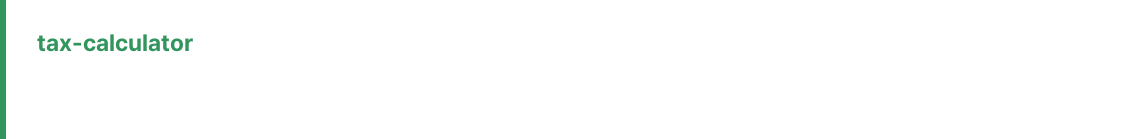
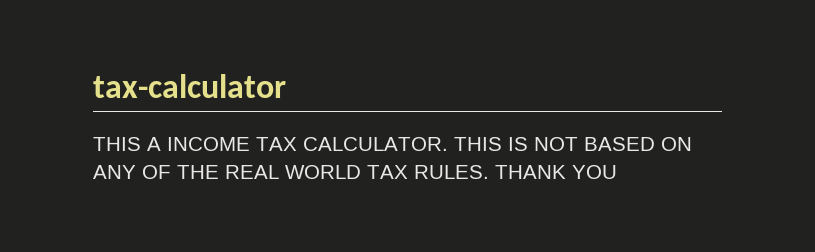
+ THIS A INCOME TAX CALCULATOR. THIS IS NOT BASED ON ANY OF THE REAL WORLD TAX RULES. THANK YOU

